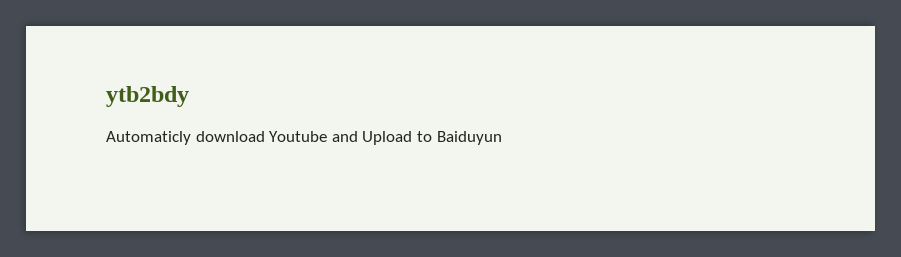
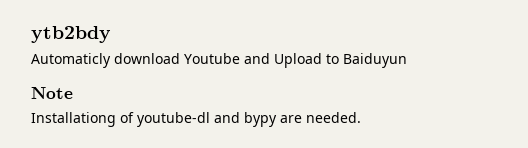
+ Note
+ Installationg of youtube-dl and bypy are needed.

